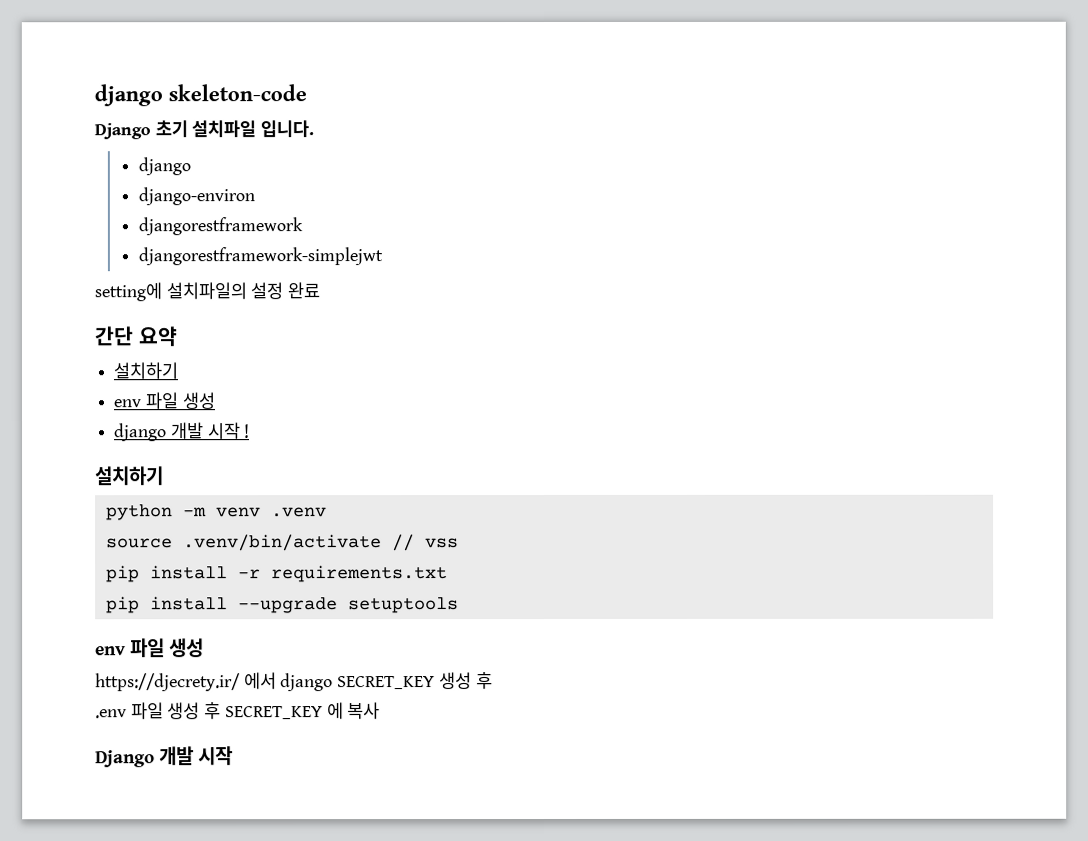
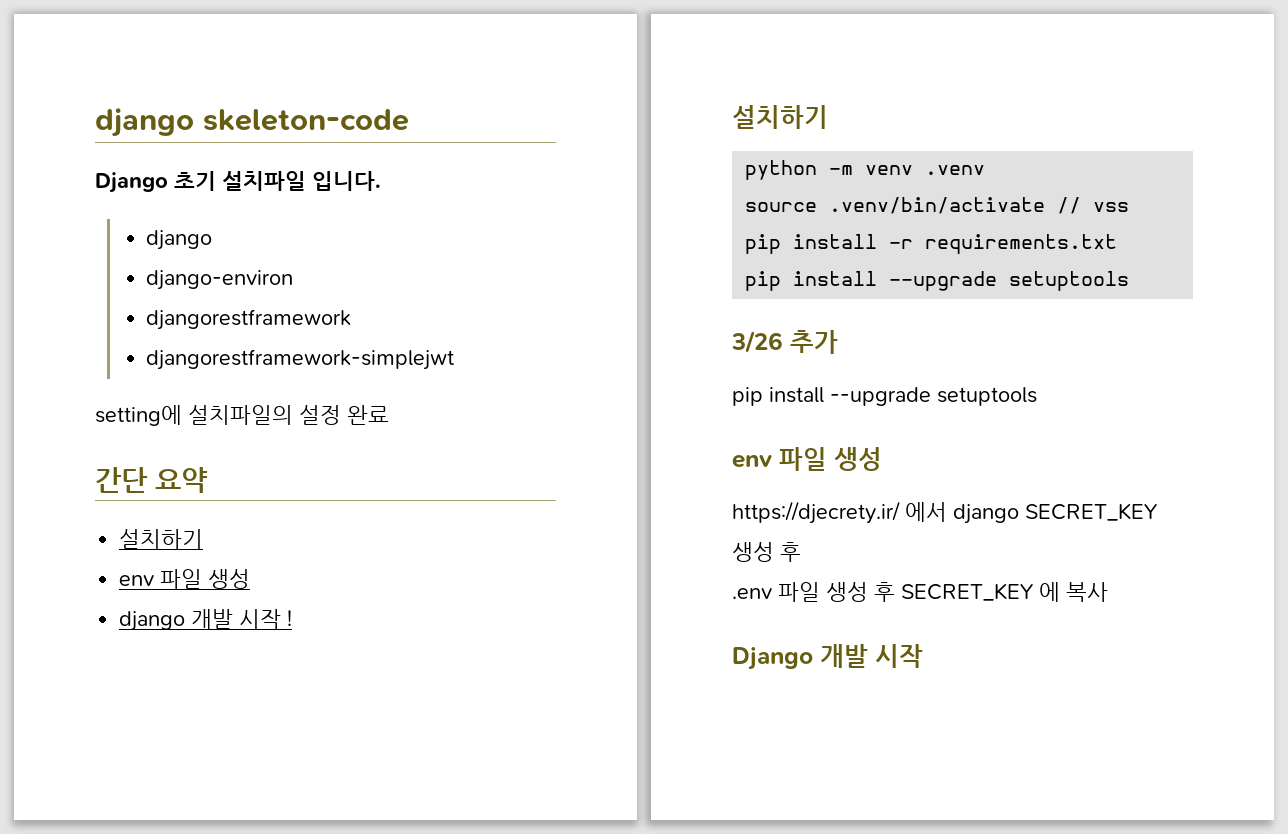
+ 3/26 추가
+ pip install --upgrade setuptools

